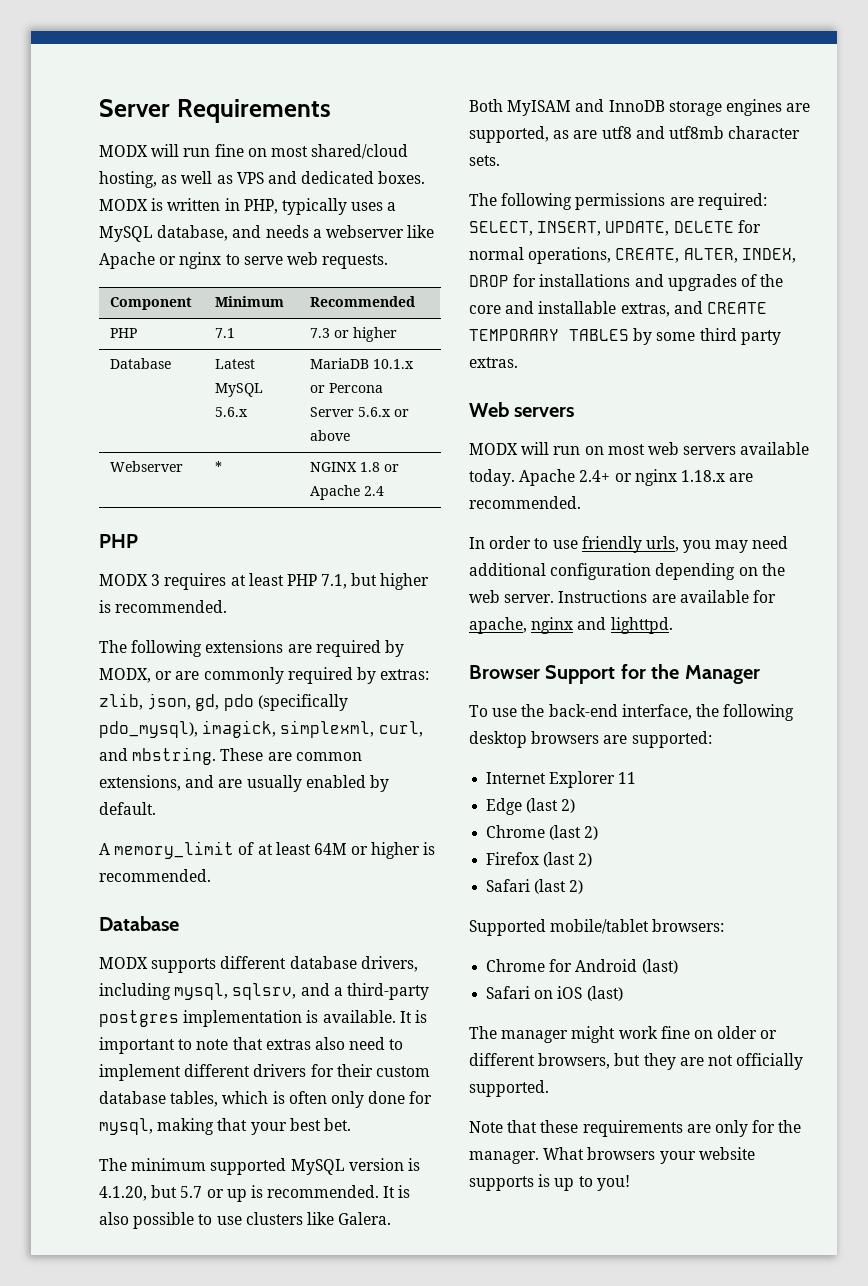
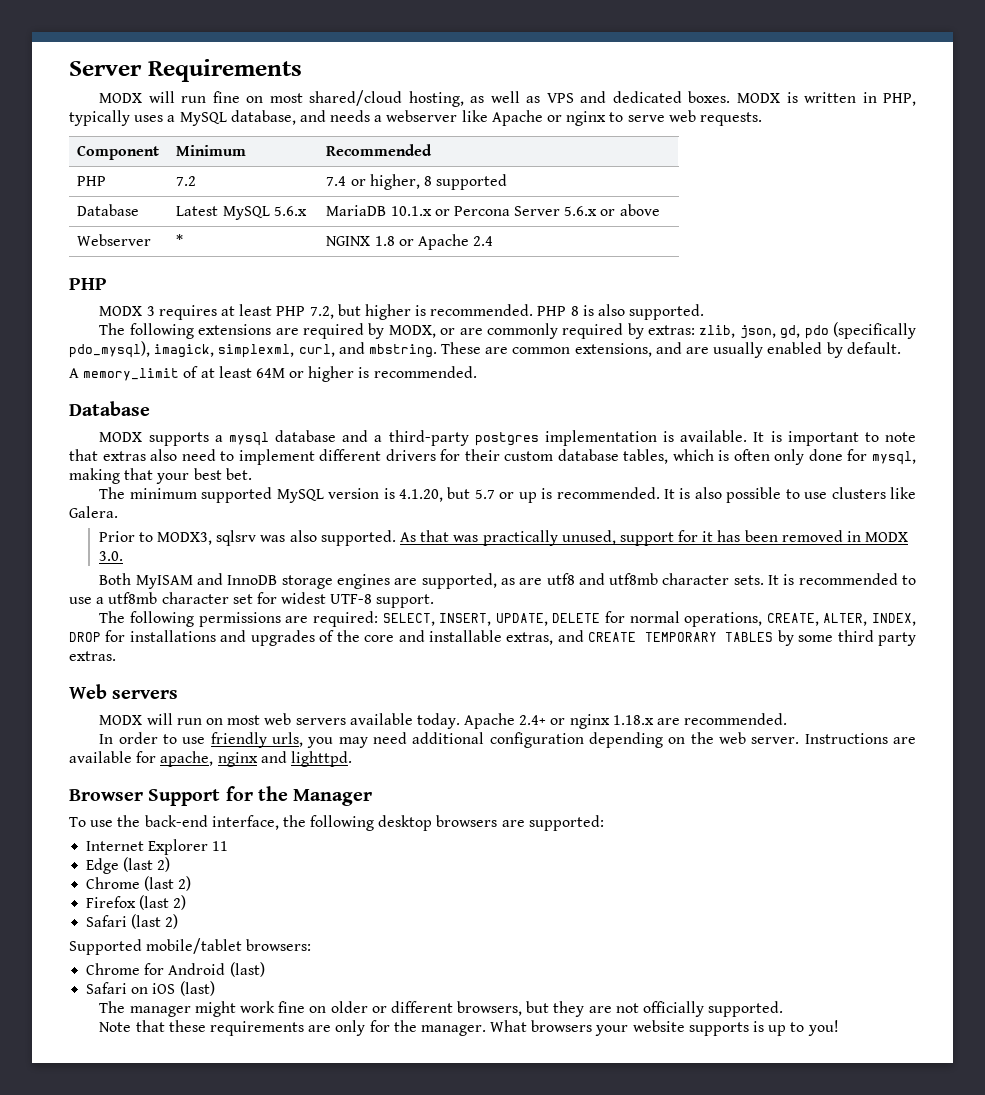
- PHP | 7.1 | 7.3 or higher
+ PHP | 7.2 | 7.4 or higher, 8 supported
- MODX 3 requires at least PHP 7.1, but higher is recommended.
+ MODX 3 requires at least PHP 7.2, but higher is recommended. PHP 8 is also supported.
- MODX supports different database drivers, including mysql, sqlsrv, and a third-party postgres implementation is available.
+ MODX supports a mysql database and a third-party postgres implementation is available.
+ Prior to MODX3, sqlsrv was also supported. As that was practically unused, support for it has been removed in MODX 3.0.
+ It is recommended to use a utf8mb character set for widest UTF-8 support.

